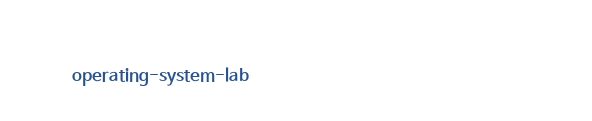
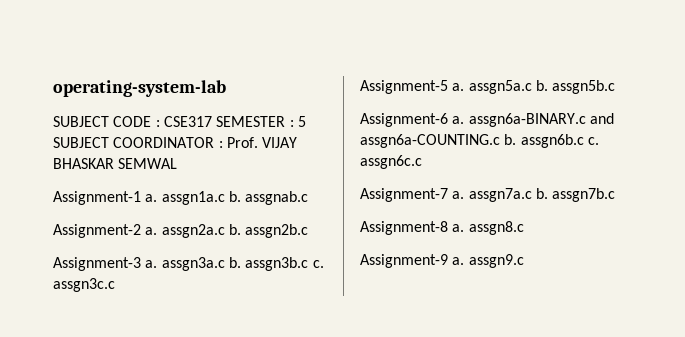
+ SUBJECT CODE : CSE317 SEMESTER : 5 SUBJECT COORDINATOR : Prof. VIJAY BHASKAR SEMWAL
+ Assignment-1 a. assgn1a.c b. assgnab.c
+ Assignment-2 a. assgn2a.c b. assgn2b.c
+ Assignment-3 a. assgn3a.c b. assgn3b.c c. assgn3c.c
+ Assignment-5 a. assgn5a.c b. assgn5b.c
+ Assignment-6 a. assgn6a-BINARY.c and assgn6a-COUNTING.c b. assgn6b.c c. assgn6c.c
+ Assignment-7 a. assgn7a.c b. assgn7b.c
+ Assignment-8 a. assgn8.c
+ Assignment-9 a. assgn9.c

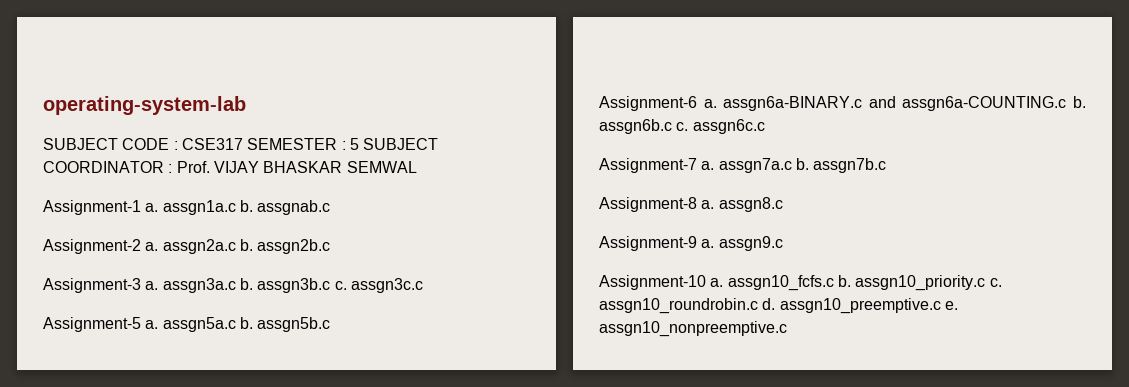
+ Assignment-10 a. assgn10_fcfs.c b. assgn10_priority.c c. assgn10_roundrobin.c d. assgn10_preemptive.c e. assgn10_nonpreemptive.c

